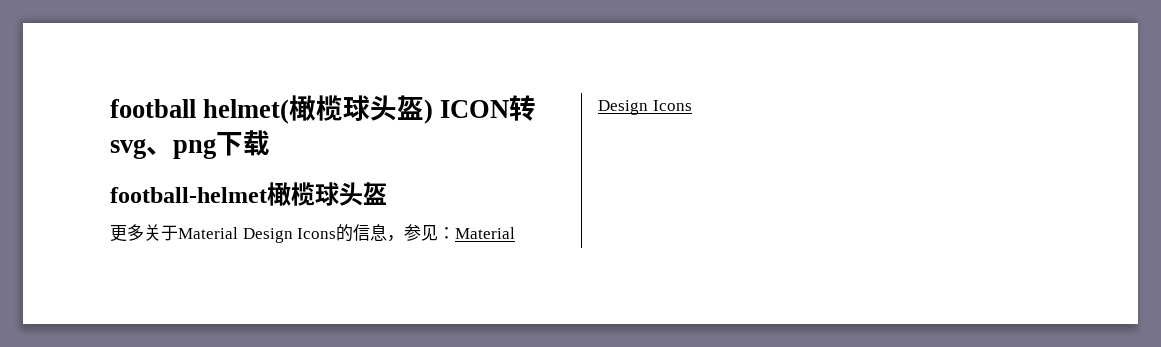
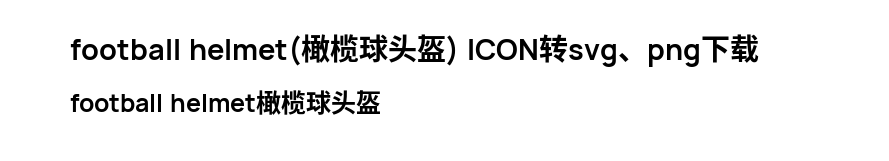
- football-helmet橄榄球头盔
- 更多关于Material Design Icons的信息，参见：Material Design Icons
+ football helmet橄榄球头盔

